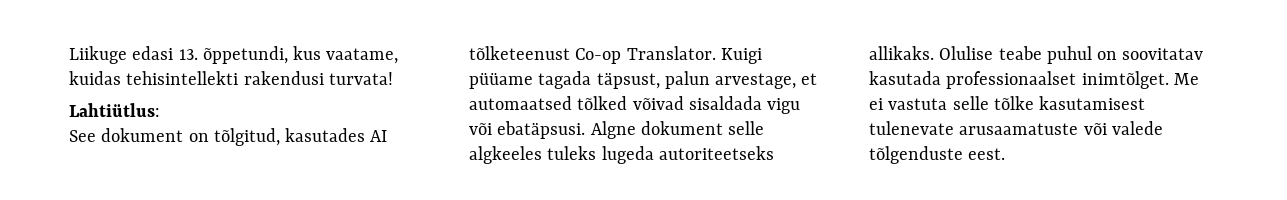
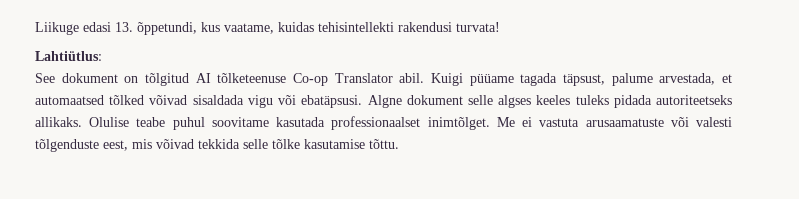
- See dokument on tõlgitud, kasutades AI tõlketeenust Co-op Translator.
+ See dokument on tõlgitud AI tõlketeenuse Co-op Translator abil.
- Kuigi püüame tagada täpsust, palun arvestage, et automaatsed tõlked võivad sisaldada vigu või ebatäpsusi.
+ Kuigi püüame tagada täpsust, palume arvestada, et automaatsed tõlked võivad sisaldada vigu või ebatäpsusi.
- Algne dokument selle algkeeles tuleks lugeda autoriteetseks allikaks.
+ Algne dokument selle algses keeles tuleks pidada autoriteetseks allikaks.
- Olulise teabe puhul on soovitatav kasutada professionaalset inimtõlget.
+ Olulise teabe puhul soovitame kasutada professionaalset inimtõlget.
- Me ei vastuta selle tõlke kasutamisest tulenevate arusaamatuste või valede tõlgenduste eest.
+ Me ei vastuta arusaamatuste või valesti tõlgenduste eest, mis võivad tekkida selle tõlke kasutamise tõttu.

